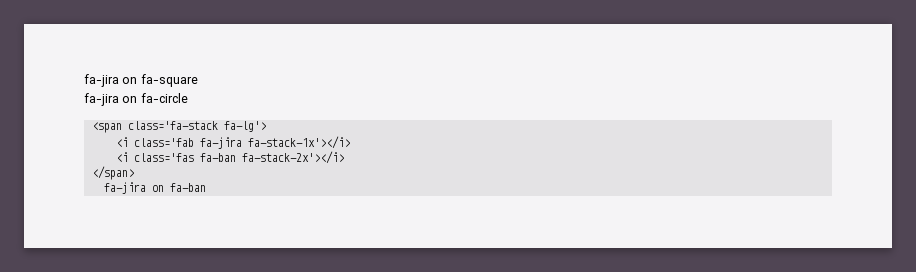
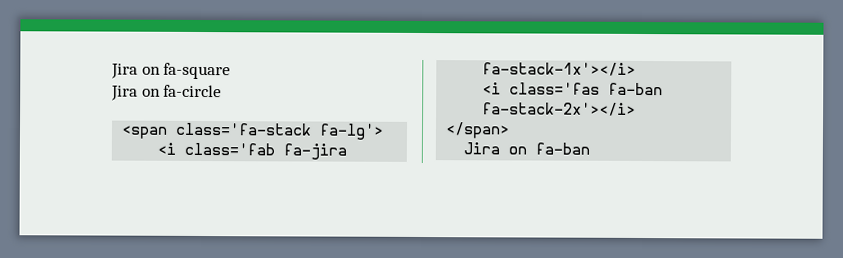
- fa-jira on fa-square
+ Jira on fa-square
- fa-jira on fa-circle
+ Jira on fa-circle
- fa-jira on fa-ban
+ Jira on fa-ban

